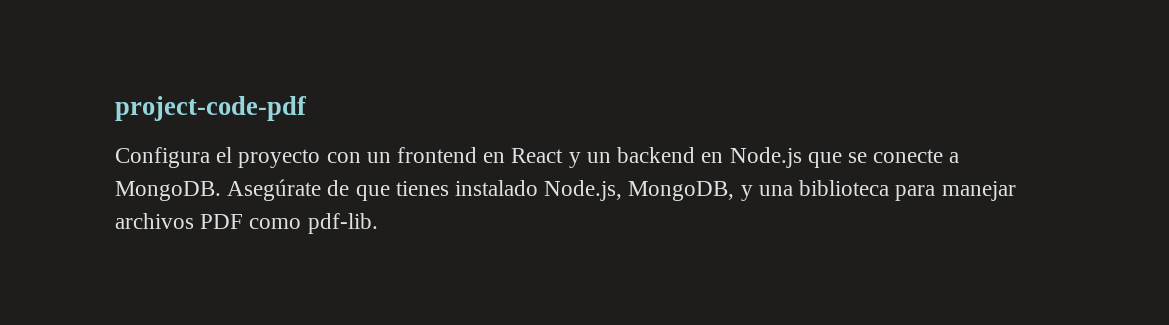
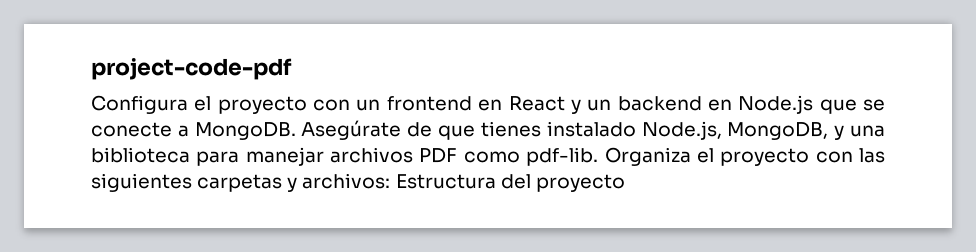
+ Organiza el proyecto con las siguientes carpetas y archivos: Estructura del proyecto

